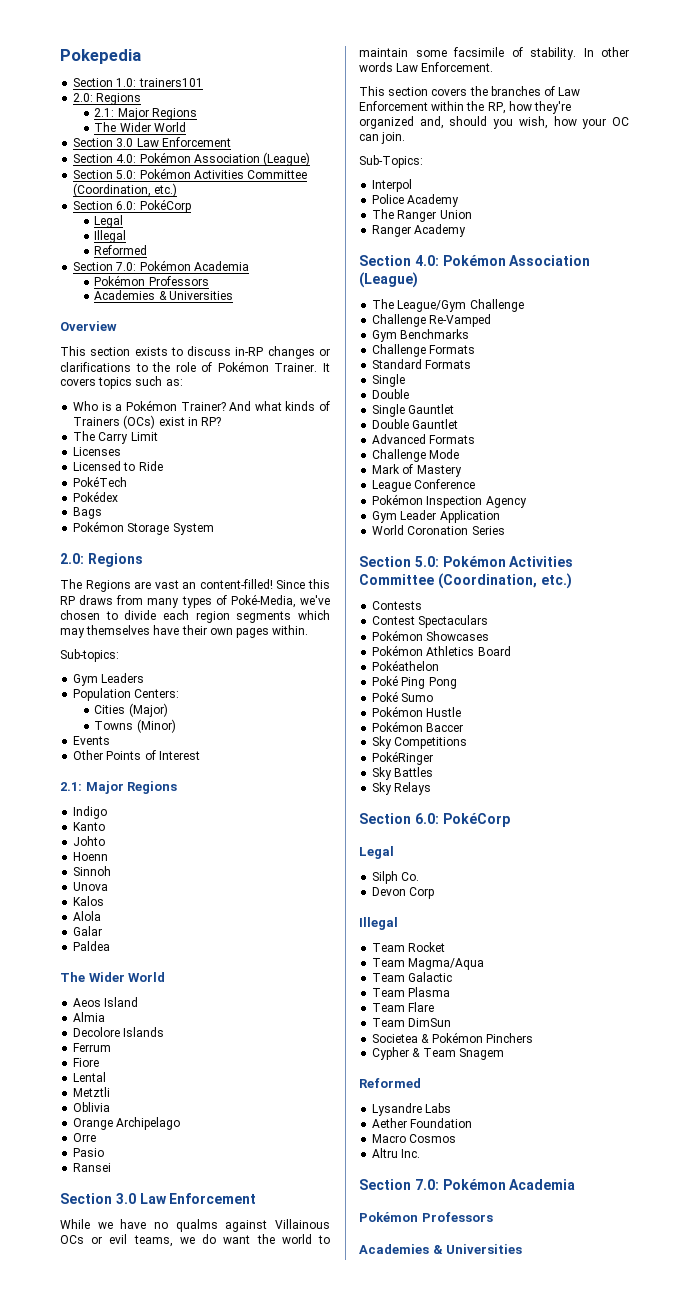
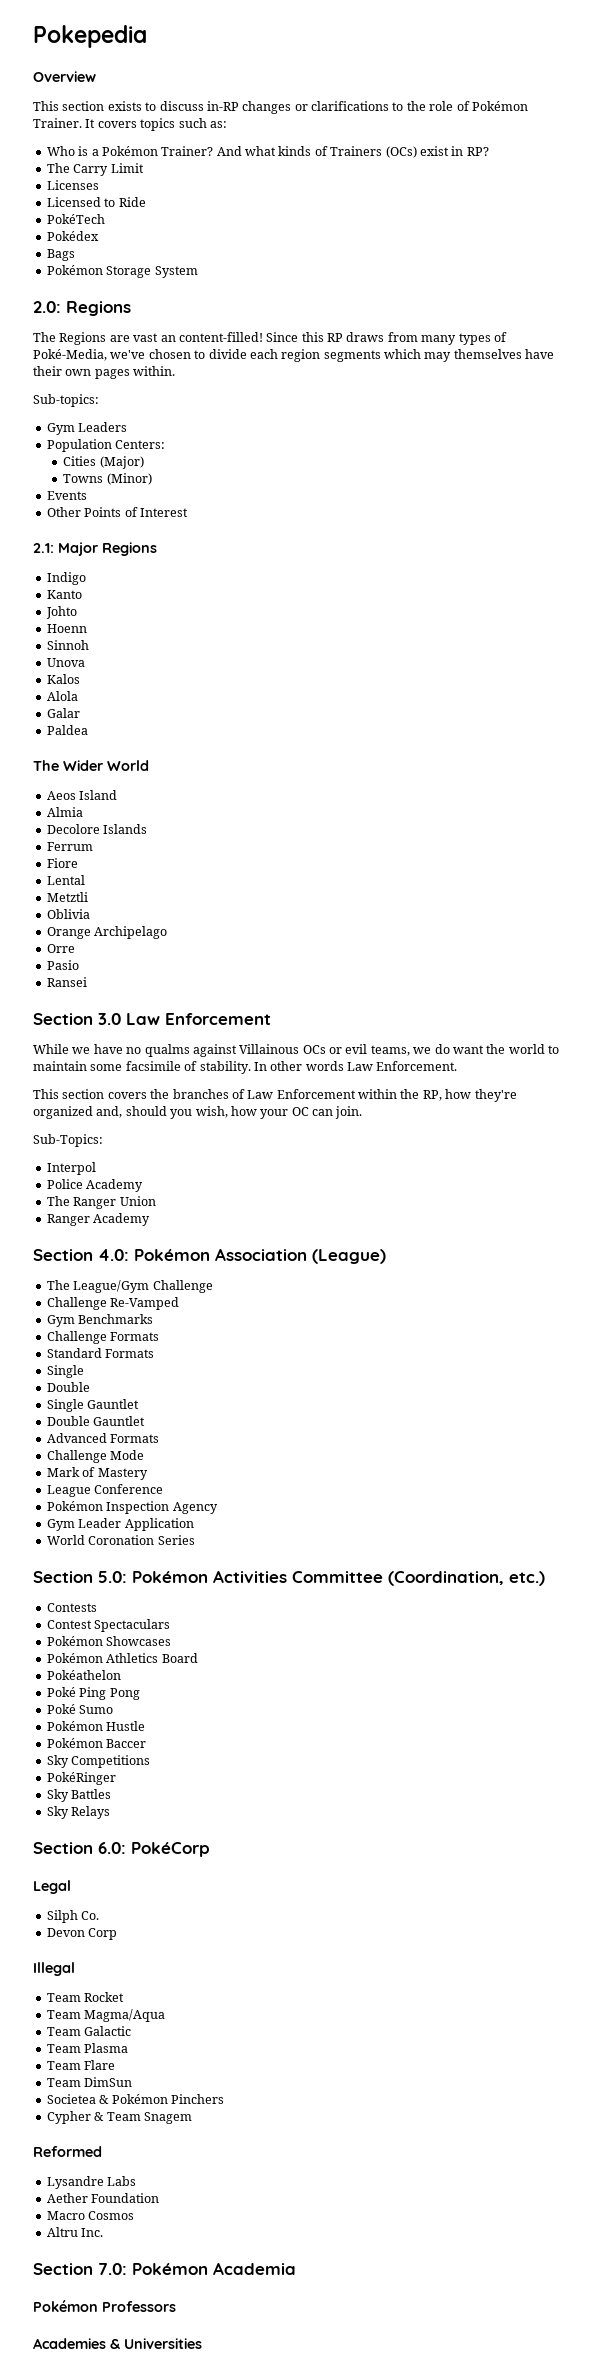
- Section 1.0: trainers101
- 2.0: Regions
- 2.1: Major Regions
- The Wider World
- Section 3.0 Law Enforcement
- Section 4.0: Pokémon Association (League)
- Section 5.0: Pokémon Activities Committee (Coordination, etc.)
- Section 6.0: PokéCorp
- Legal
- Illegal
- Reformed
- Section 7.0: Pokémon Academia
- Pokémon Professors
- Academies & Universities

